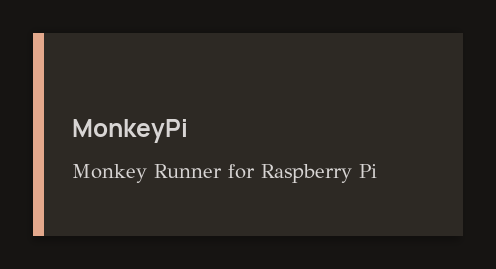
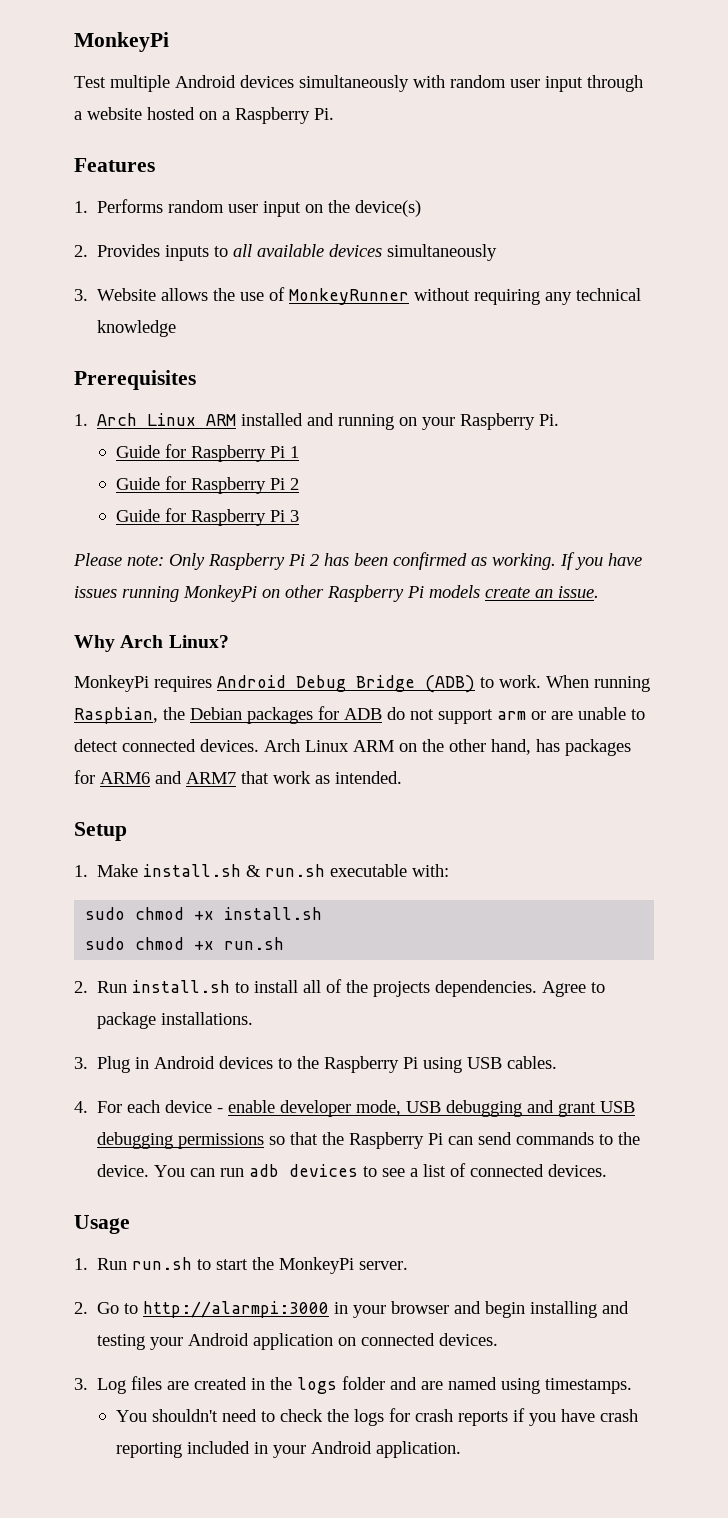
- Monkey Runner for Raspberry Pi
+ Test multiple Android devices simultaneously with random user input through a website hosted on a Raspberry Pi.
+ Features
+ 1. Performs random user input on the device(s)
+ 2. Provides inputs to all available devices simultaneously
+ 3. Website allows the use of MonkeyRunner without requiring any technical knowledge
+ Prerequisites
+ 1. Arch Linux ARM installed and running on your Raspberry Pi.
+ Guide for Raspberry Pi 1
+ Guide for Raspberry Pi 2
+ Guide for Raspberry Pi 3
+ Please note: Only Raspberry Pi 2 has been confirmed as working. If you have issues running MonkeyPi on other Raspberry Pi models create an issue.
+ Why Arch Linux?
+ MonkeyPi requires Android Debug Bridge (ADB) to work. When running Raspbian, the Debian packages for ADB do not support arm or are unable to detect connected devices. Arch Linux ARM on the other hand, has packages for ARM6 and ARM7 that work as intended.
+ Setup
+ 1. Make install.sh & run.sh executable with:
+ sudo chmod +x install.sh
+ sudo chmod +x run.sh
+ 2. Run install.sh to install all of the projects dependencies. Agree to package installations.
+ 3. Plug in Android devices to the Raspberry Pi using USB cables.
+ 4. For each device - enable developer mode, USB debugging and grant USB debugging permissions so that the Raspberry Pi can send commands to the device. You can run adb devices to see a list of connected devices.
+ Usage
+ 1. Run run.sh to start the MonkeyPi server.
+ 2. Go to http://alarmpi:3000 in your browser and begin installing and testing your Android application on connected devices.
+ 3. Log files are created in the logs folder and are named using timestamps.
+ You shouldn't need to check the logs for crash reports if you have crash reporting included in your Android application.

